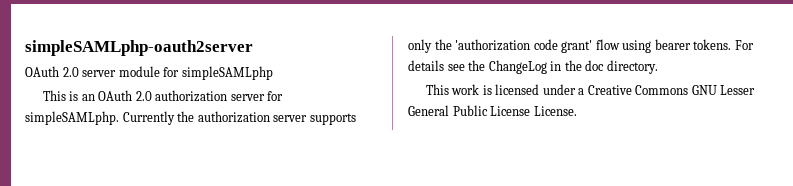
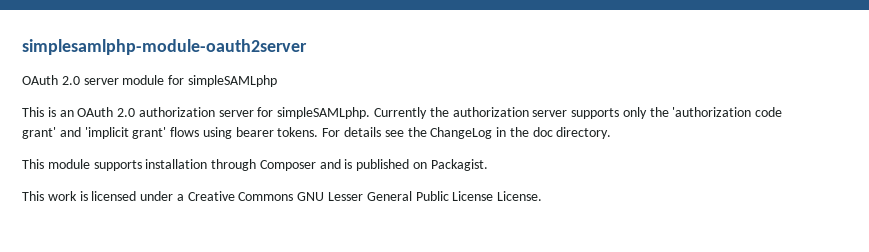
- simpleSAMLphp-oauth2server
+ simplesamlphp-module-oauth2server
- Currently the authorization server supports only the 'authorization code grant' flow using bearer tokens.
+ Currently the authorization server supports only the 'authorization code grant' and 'implicit grant' flows using bearer tokens.
+ This module supports installation through Composer and is published on Packagist.

